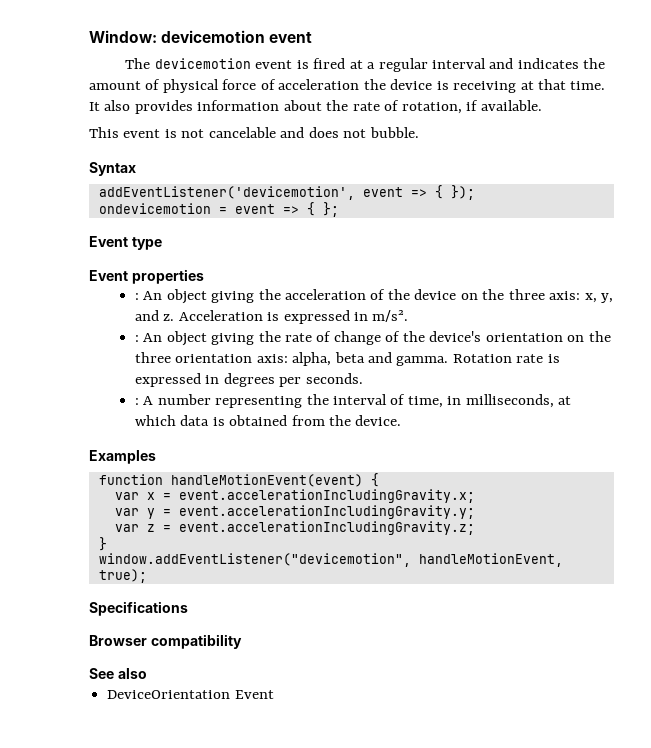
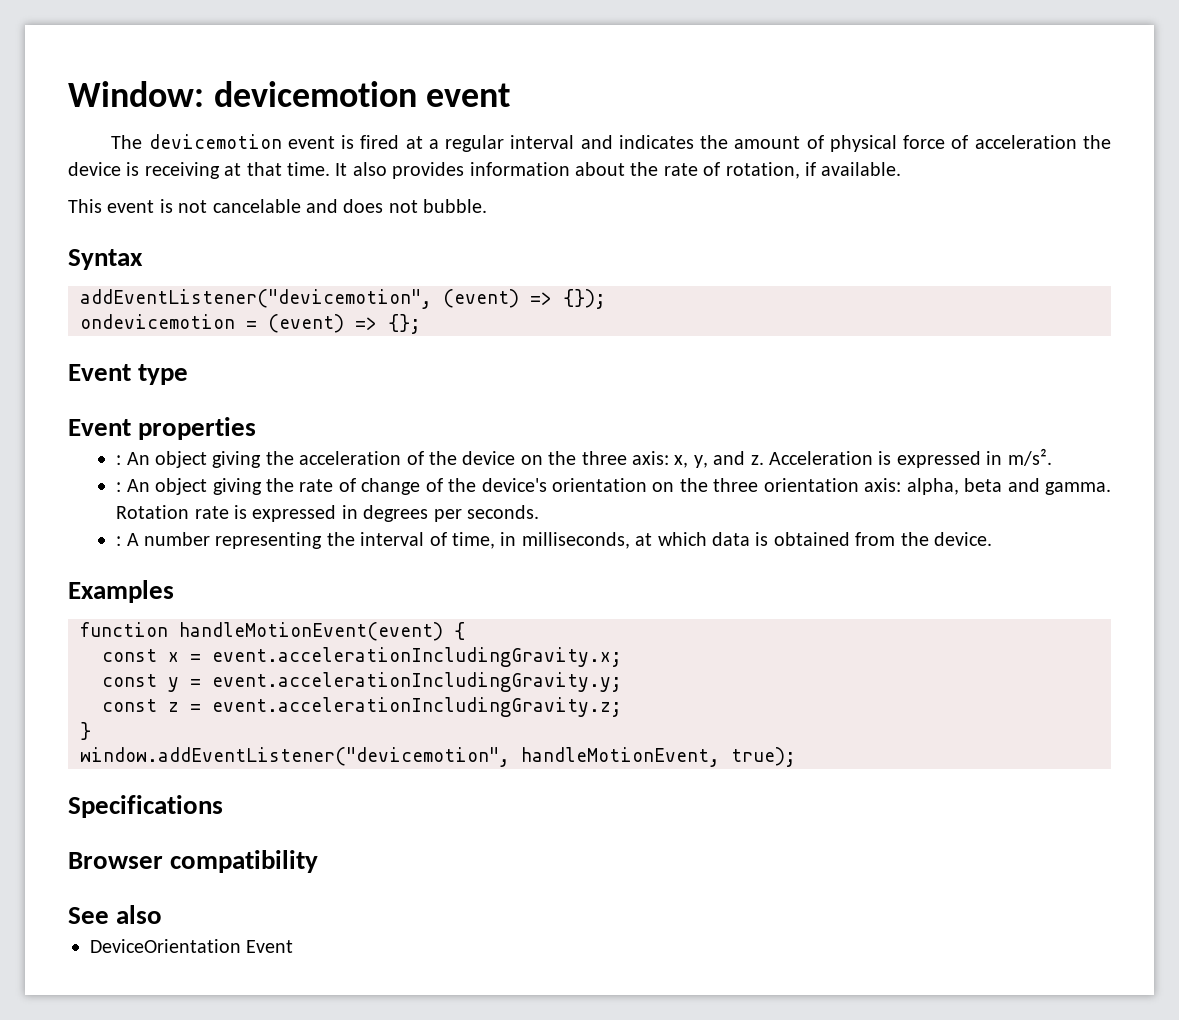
- addEventListener('devicemotion', event => { });
- ondevicemotion = event => { };
+ addEventListener("devicemotion", (event) => {});
+ ondevicemotion = (event) => {};
- var x = event.accelerationIncludingGravity.x;
+ const x = event.accelerationIncludingGravity.x;
- var y = event.accelerationIncludingGravity.y;
+ const y = event.accelerationIncludingGravity.y;
- var z = event.accelerationIncludingGravity.z;
+ const z = event.accelerationIncludingGravity.z;

